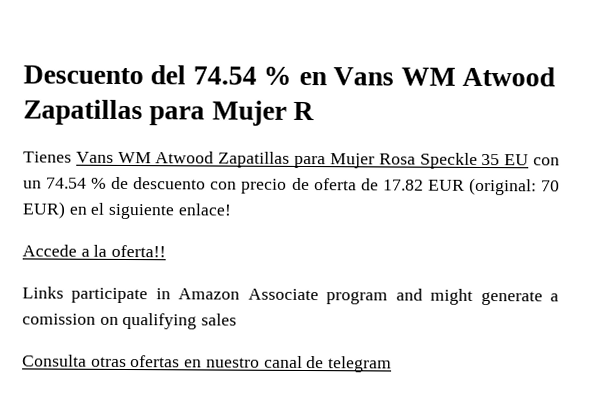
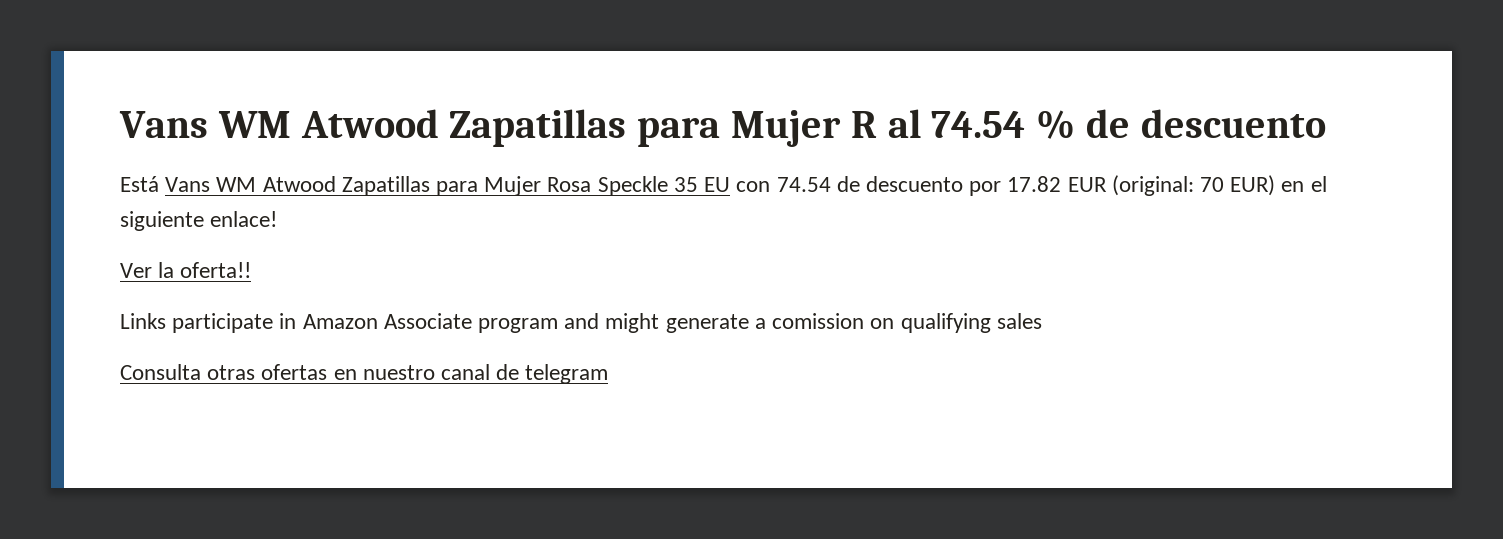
- Descuento del 74.54 % en Vans WM Atwood Zapatillas para Mujer R
- Tienes Vans WM Atwood Zapatillas para Mujer Rosa Speckle 35 EU con un 74.54 % de descuento con precio de oferta de 17.82 EUR (original: 70 EUR) en el siguiente enlace!
+ Vans WM Atwood Zapatillas para Mujer R al 74.54 % de descuento
+ Está Vans WM Atwood Zapatillas para Mujer Rosa Speckle 35 EU con 74.54 de descuento por 17.82 EUR (original: 70 EUR) en el siguiente enlace!
- Accede a la oferta!!
+ Ver la oferta!!

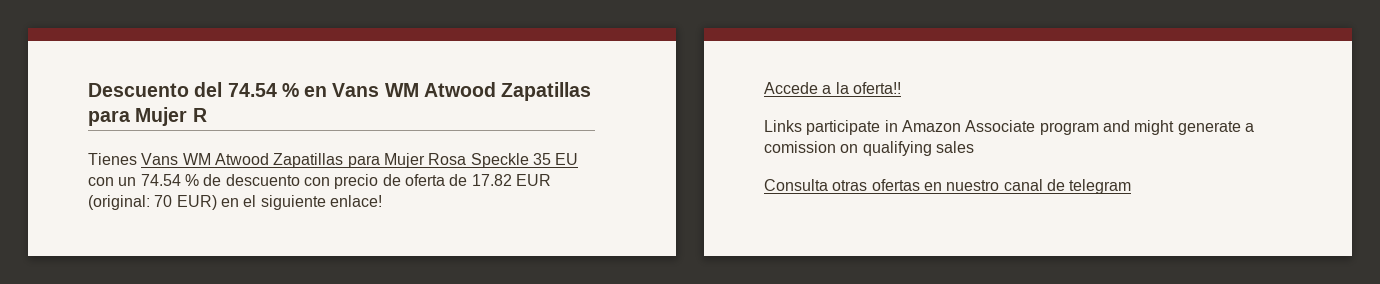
- Vans WM Atwood Zapatillas para Mujer R al 74.54 % de descuento
- Está Vans WM Atwood Zapatillas para Mujer Rosa Speckle 35 EU con 74.54 de descuento por 17.82 EUR (original: 70 EUR) en el siguiente enlace!
+ Descuento del 74.54 % en Vans WM Atwood Zapatillas para Mujer R
+ Tienes Vans WM Atwood Zapatillas para Mujer Rosa Speckle 35 EU con un 74.54 % de descuento con precio de oferta de 17.82 EUR (original: 70 EUR) en el siguiente enlace!
- Ver la oferta!!
+ Accede a la oferta!!

